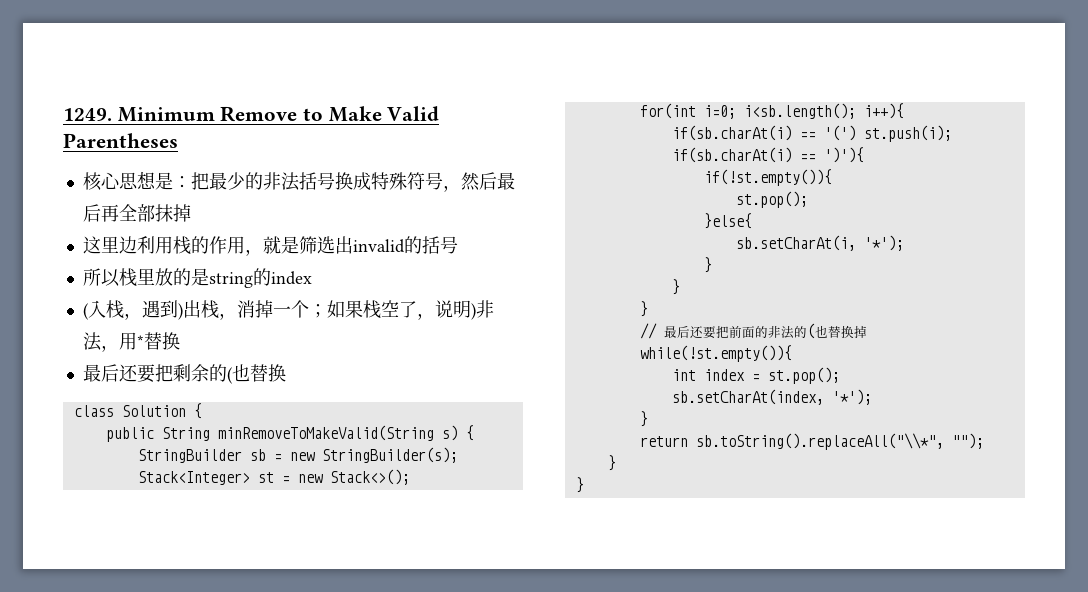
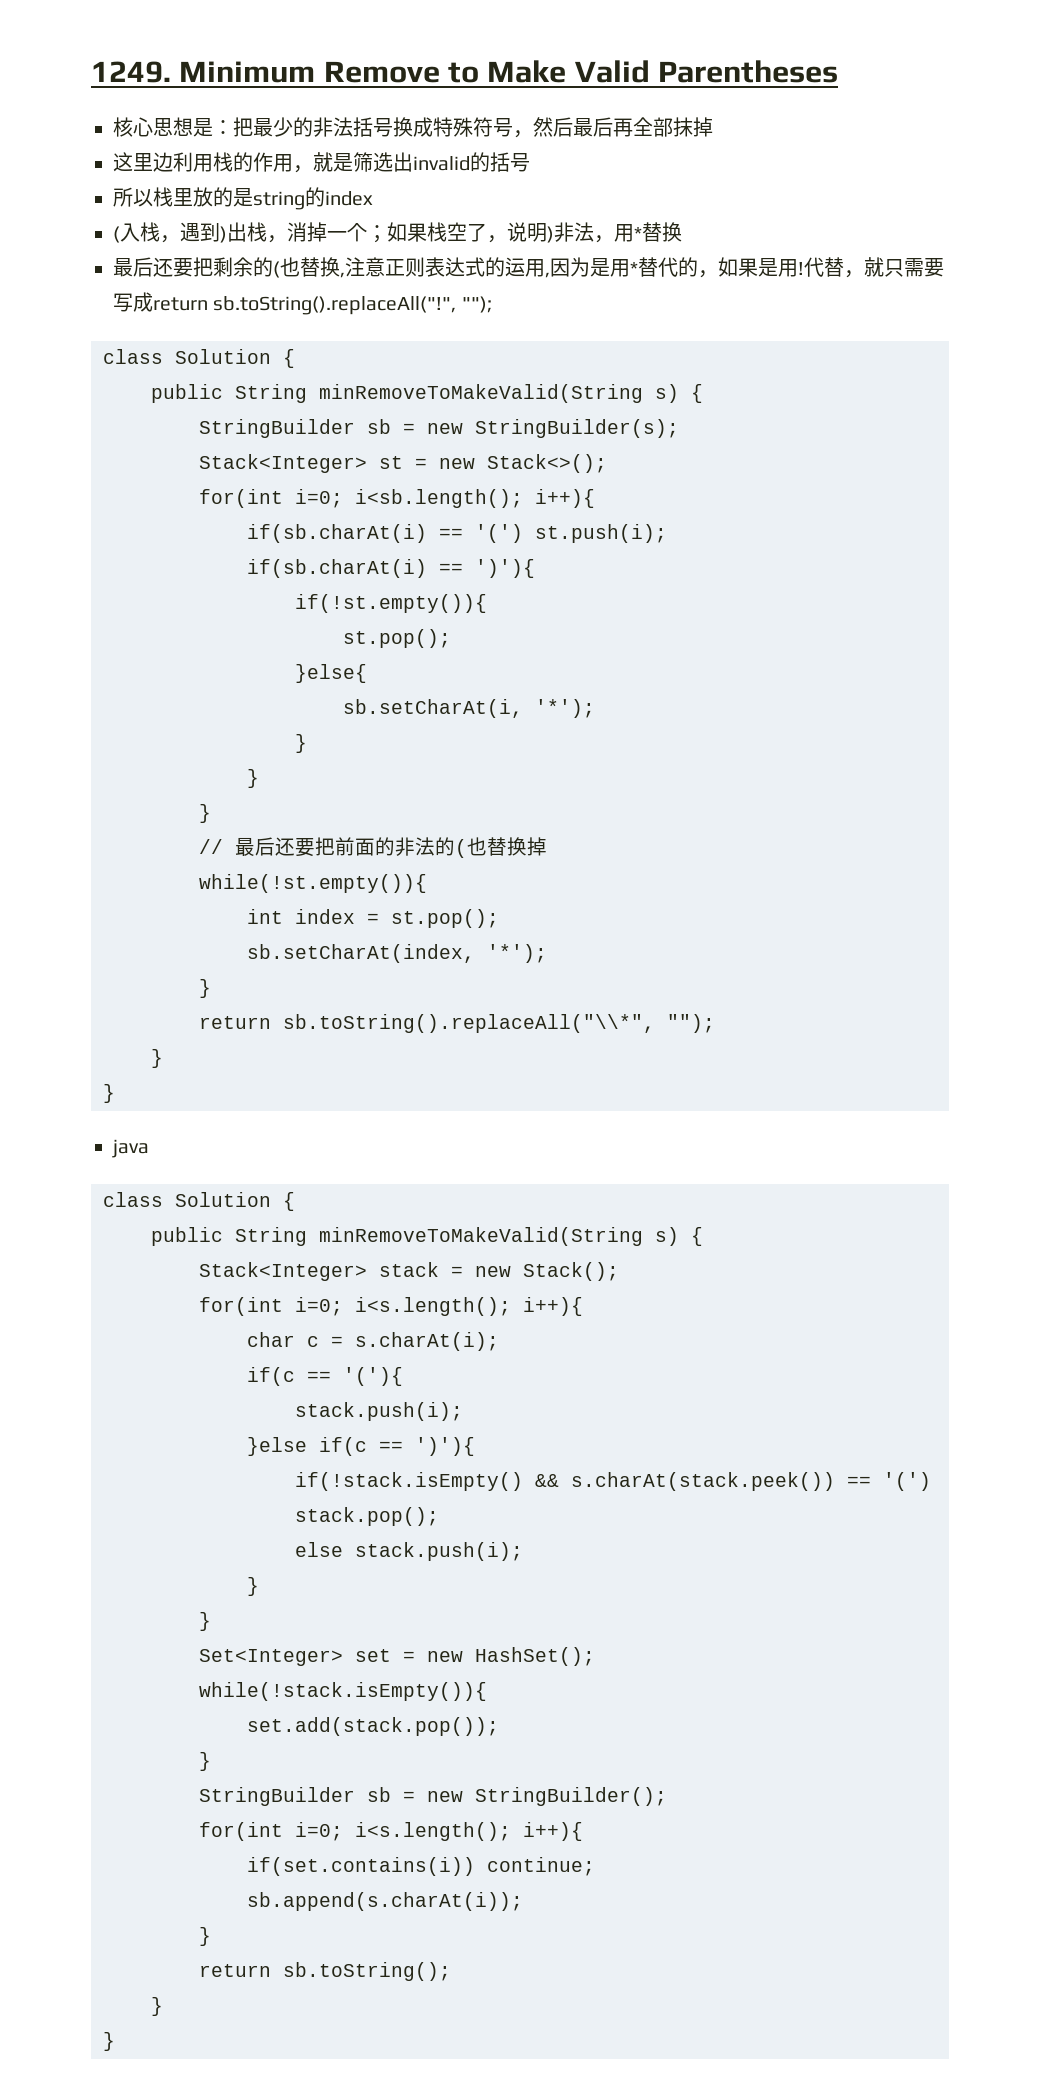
- 最后还要把剩余的(也替换
+ 最后还要把剩余的(也替换,注意正则表达式的运用,因为是用*替代的，如果是用!代替，就只需要写成return sb.toString().replaceAll("!", "");
+ java
+ class Solution {
+ public String minRemoveToMakeValid(String s) {
+ Stack<Integer> stack = new Stack();
+ for(int i=0; i<s.length(); i++){
+ char c = s.charAt(i);
+ if(c == '('){
+ stack.push(i);
+ }else if(c == ')'){
+ if(!stack.isEmpty() && s.charAt(stack.peek()) == '(') stack.pop();
+ else stack.push(i);
+ }
+ }
+ Set<Integer> set = new HashSet();
+ while(!stack.isEmpty()){
+ set.add(stack.pop());
+ }
+ StringBuilder sb = new StringBuilder();
+ for(int i=0; i<s.length(); i++){
+ if(set.contains(i)) continue;
+ sb.append(s.charAt(i));
+ }
+ return sb.toString();
+ }
+ }

